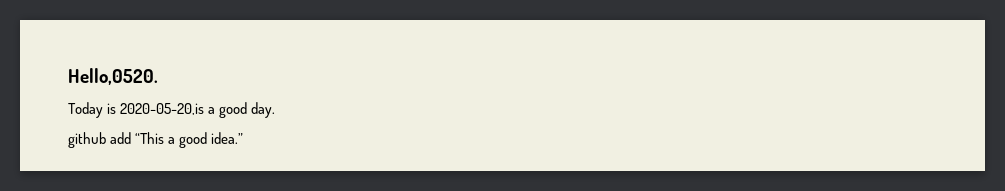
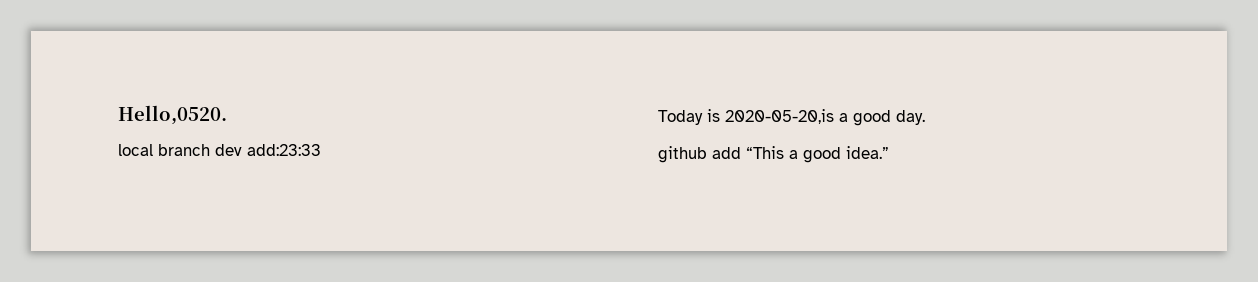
+ local branch dev add:23:33

